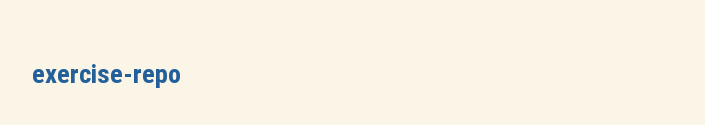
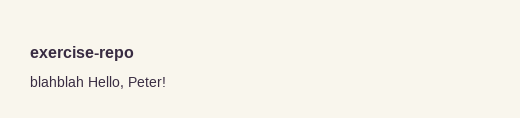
+ blahblah Hello, Peter!

